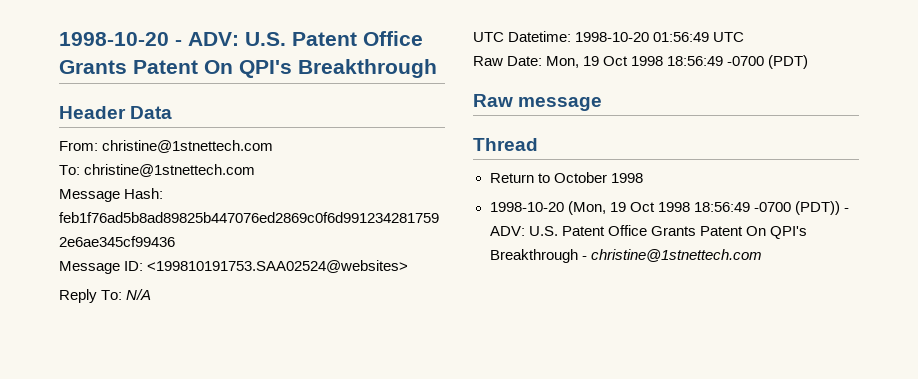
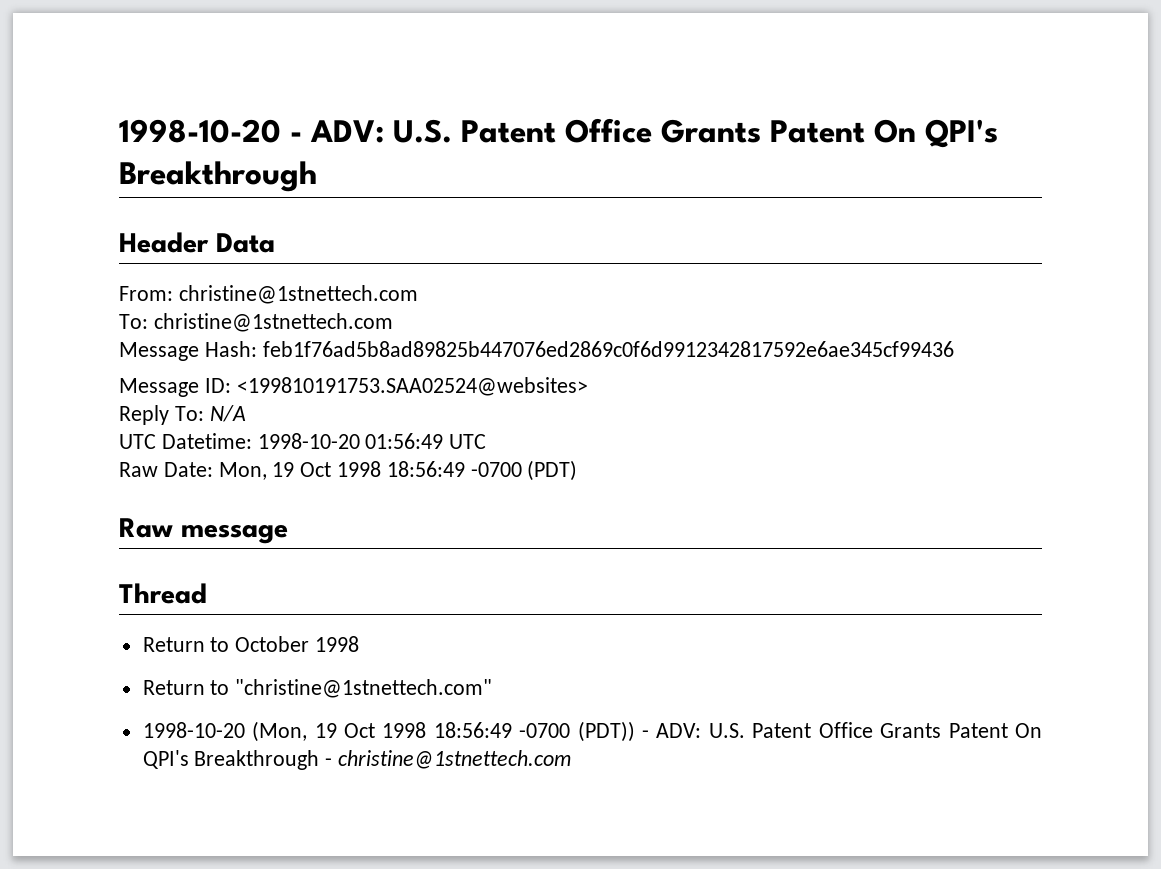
+ Return to "christine@1stnettech.com"

